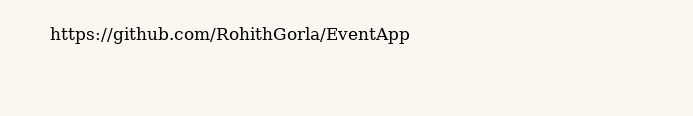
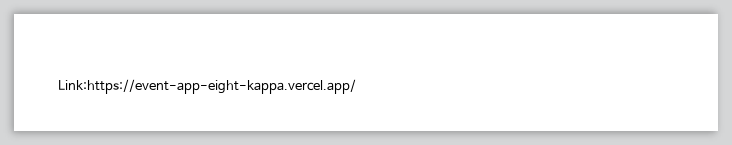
- https://github.com/RohithGorla/EventApp
+ Link:https://event-app-eight-kappa.vercel.app/

